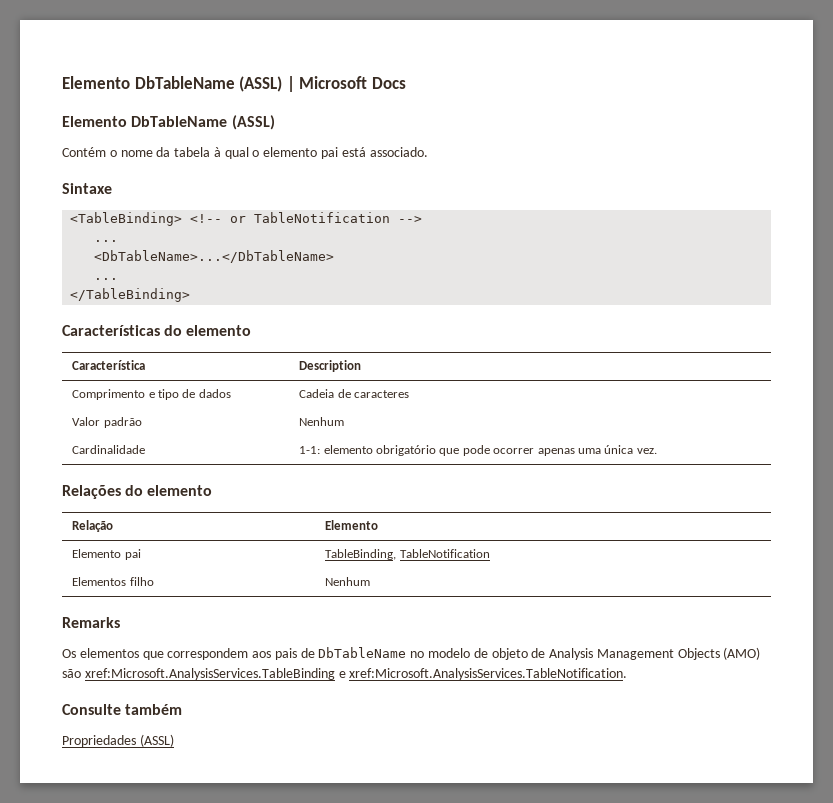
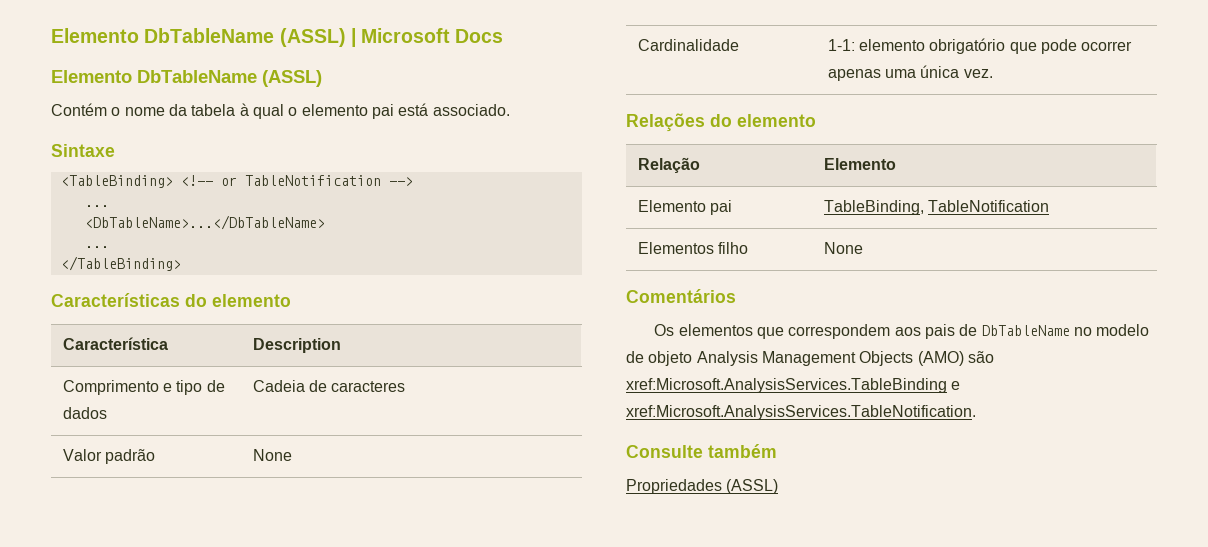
- Valor padrão | Nenhum
+ Valor padrão | None
- Elementos filho | Nenhum
- Remarks
+ Elementos filho | None
+ Comentários
- Os elementos que correspondem aos pais de DbTableName no modelo de objeto de Analysis Management Objects (AMO) são xref:Microsoft.AnalysisServices.TableBinding e xref:Microsoft.AnalysisServices.TableNotification.
+ Os elementos que correspondem aos pais de DbTableName no modelo de objeto Analysis Management Objects (AMO) são xref:Microsoft.AnalysisServices.TableBinding e xref:Microsoft.AnalysisServices.TableNotification.

